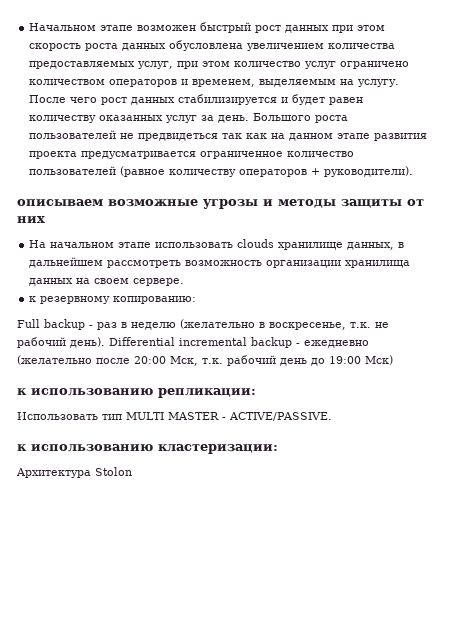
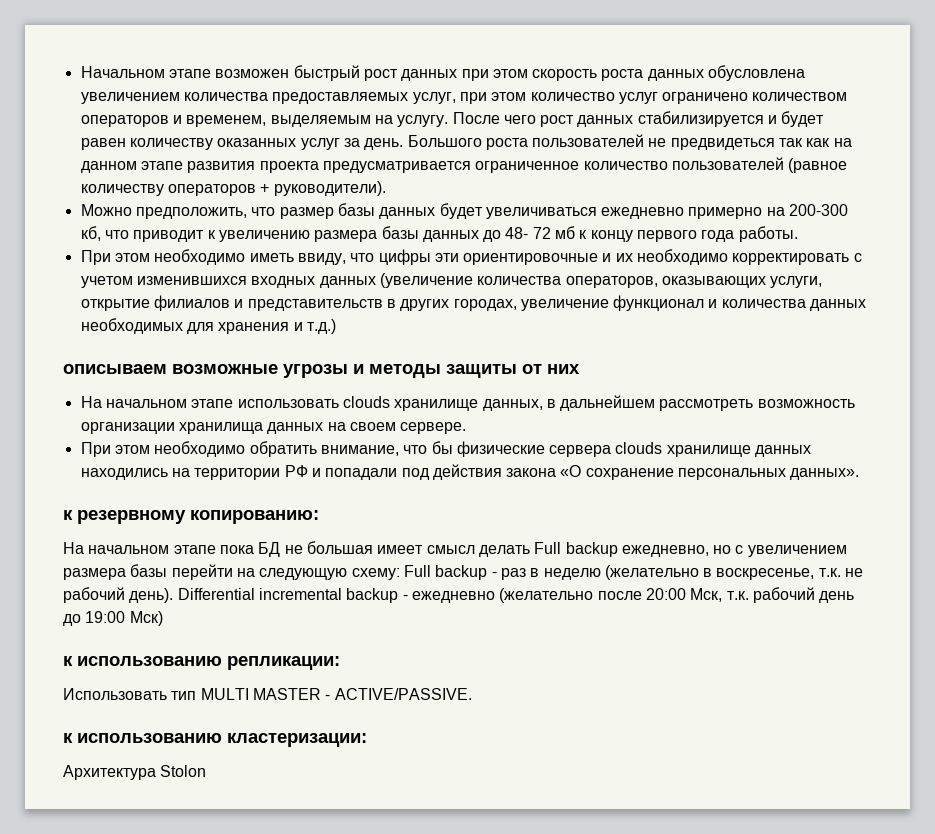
+ Можно предположить, что размер базы данных будет увеличиваться ежедневно примерно на 200-300 кб, что приводит к увеличению размера базы данных до 48- 72 мб к концу первого года работы.
+ При этом необходимо иметь ввиду, что цифры эти ориентировочные и их необходимо корректировать с учетом изменившихся входных данных (увеличение количества операторов, оказывающих услуги, открытие филиалов и представительств в других городах, увеличение функционал и количества данных необходимых для хранения и т.д.)
+ При этом необходимо обратить внимание, что бы физические сервера clouds хранилище данных находились на территории РФ и попадали под действия закона «О сохранение персональных данных».
  к резервному копированию:
- Full backup - раз в неделю (желательно в воскресенье, т.к. не рабочий день).
+ На начальном этапе пока БД не большая имеет смысл делать Full backup ежедневно, но с увеличением размера базы перейти на следующую схему: Full backup - раз в неделю (желательно в воскресенье, т.к. не рабочий день).

